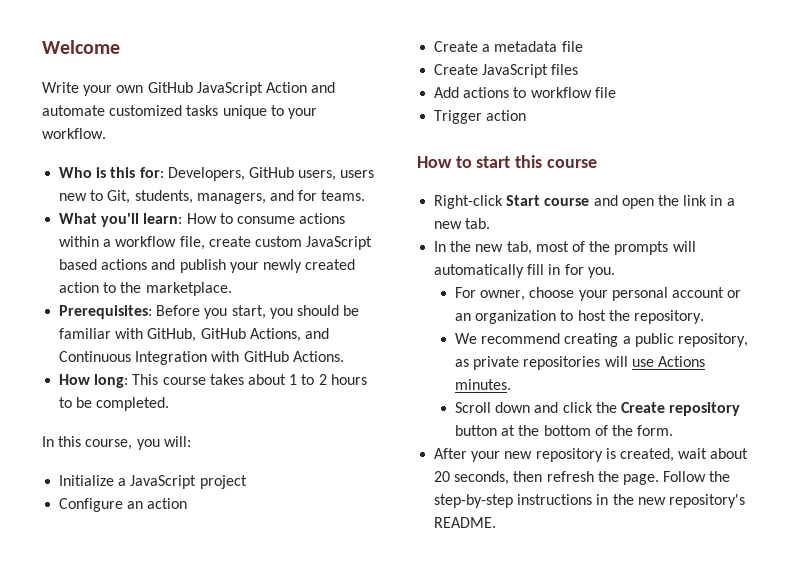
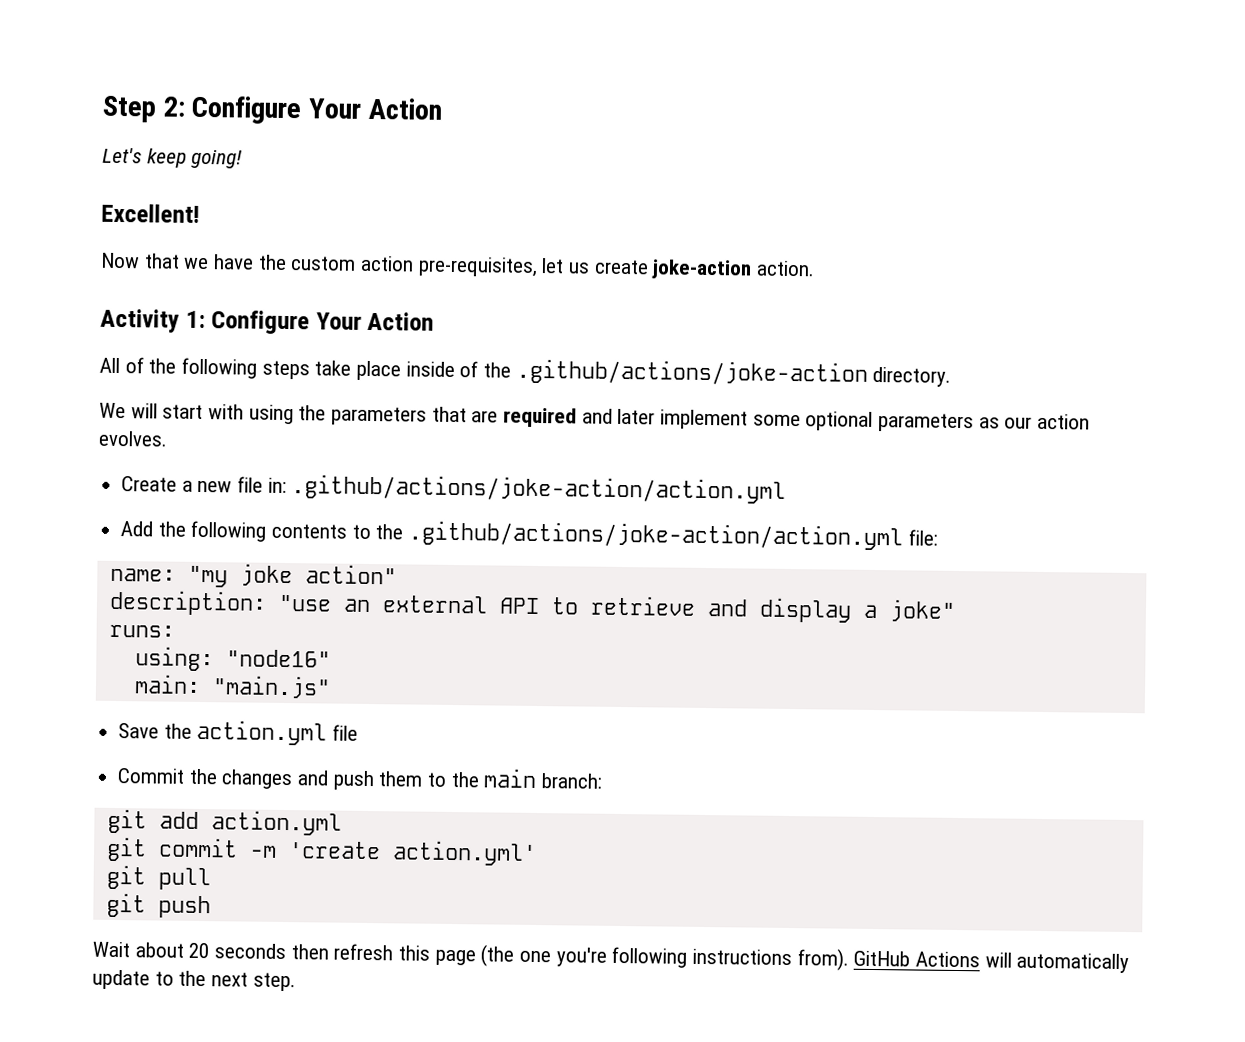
- Welcome
- Write your own GitHub JavaScript Action and automate customized tasks unique to your workflow.
- Who is this for: Developers, GitHub users, users new to Git, students, managers, and for teams.
- What you'll learn: How to consume actions within a workflow file, create custom JavaScript based actions and publish your newly created action to the marketplace.
- Prerequisites: Before you start, you should be familiar with GitHub, GitHub Actions, and Continuous Integration with GitHub Actions.
- How long: This course takes about 1 to 2 hours to be completed.
- In this course, you will:
- Initialize a JavaScript project
- Configure an action
- Create a metadata file
- Create JavaScript files
- Add actions to workflow file
- Trigger action
- How to start this course
- Right-click Start course and open the link in a new tab.
- In the new tab, most of the prompts will automatically fill in for you.
- For owner, choose your personal account or an organization to host the repository.
- We recommend creating a public repository, as private repositories will use Actions minutes.
- Scroll down and click the Create repository button at the bottom of the form.
- After your new repository is created, wait about 20 seconds, then refresh the page. Follow the step-by-step instructions in the new repository's README.
+ Step 2: Configure Your Action
+ Let's keep going!
+ Excellent!
+ Now that we have the custom action pre-requisites, let us create joke-action action.
+ Activity 1: Configure Your Action
+ All of the following steps take place inside of the .github/actions/joke-action directory.
+ We will start with using the parameters that are required and later implement some optional parameters as our action evolves.
+ Create a new file in: .github/actions/joke-action/action.yml
+ Add the following contents to the .github/actions/joke-action/action.yml file:
+ name: "my joke action"
+ description: "use an external API to retrieve and display a joke"
+ runs:
+ using: "node16"
+ main: "main.js"
+ Save the action.yml file
+ Commit the changes and push them to the main branch:
+ git add action.yml
+ git commit -m 'create action.yml'
+ git pull
+ git push
+ Wait about 20 seconds then refresh this page (the one you're following instructions from). GitHub Actions will automatically update to the next step.

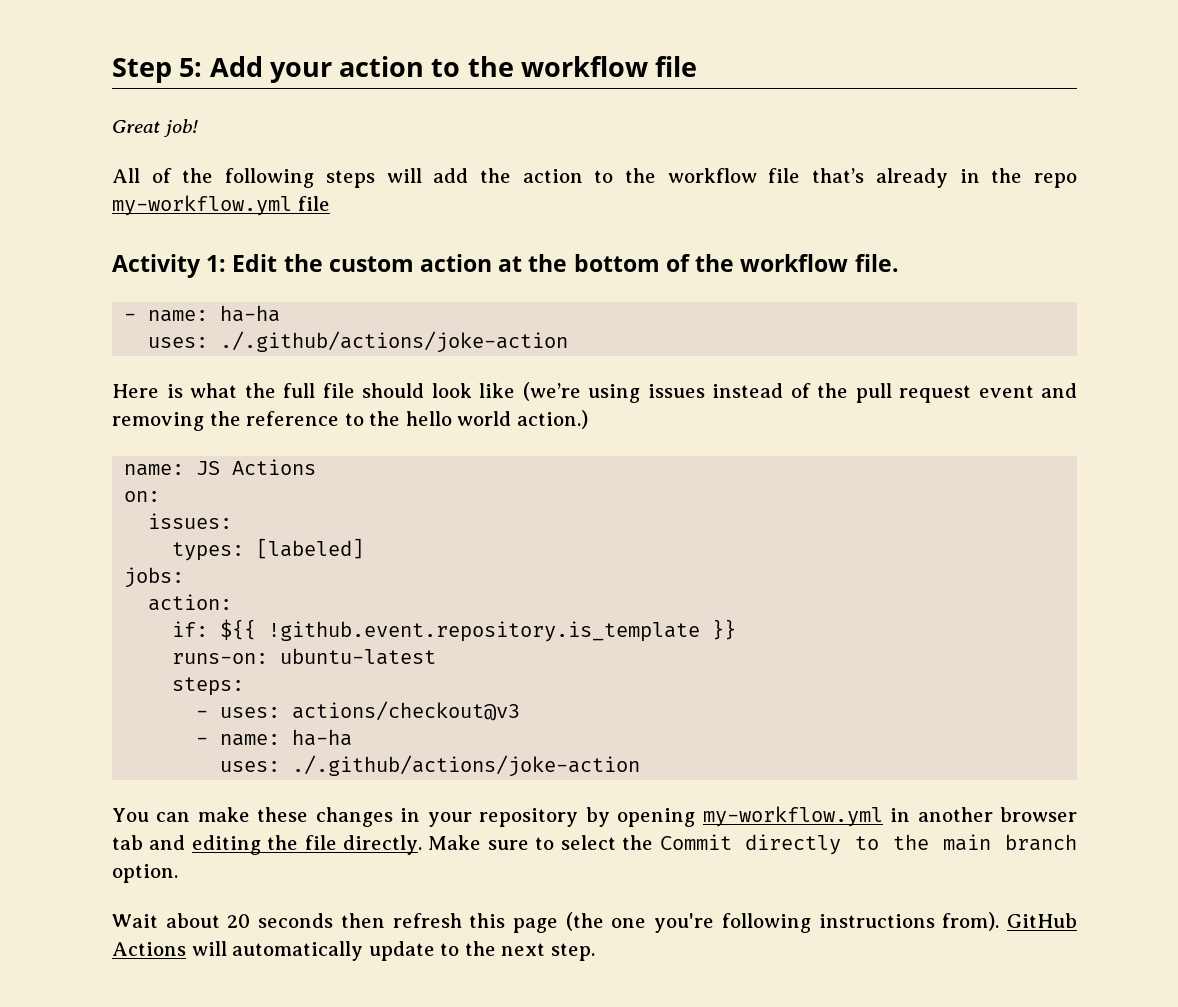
- Step 2: Configure Your Action
- Let's keep going!
- Excellent!
- Now that we have the custom action pre-requisites, let us create joke-action action.
- Activity 1: Configure Your Action
+ Step 5: Add your action to the workflow file
+ Great job!
- All of the following steps take place inside of the .github/actions/joke-action directory.
- We will start with using the parameters that are required and later implement some optional parameters as our action evolves.
- Create a new file in: .github/actions/joke-action/action.yml
- Add the following contents to the .github/actions/joke-action/action.yml file:
- name: "my joke action"
- description: "use an external API to retrieve and display a joke"
- runs:
- using: "node16"
- main: "main.js"
- Save the action.yml file
- Commit the changes and push them to the main branch:
- git add action.yml
- git commit -m 'create action.yml'
- git pull
- git push
+ All of the following steps will add the action to the workflow file that’s already in the repo my-workflow.yml file
+ Activity 1: Edit the custom action at the bottom of the workflow file.
+ - name: ha-ha
+ uses: ./.github/actions/joke-action
+ Here is what the full file should look like (we’re using issues instead of the pull request event and removing the reference to the hello world action.)
+ name: JS Actions
+ on:
+ issues:
+ types: [labeled]
+ jobs:
+ action:
+ if: ${{ !github.event.repository.is_template }}
+ runs-on: ubuntu-latest
+ steps:
+ - uses: actions/checkout@v3
+ - name: ha-ha
+ uses: ./.github/actions/joke-action
+ You can make these changes in your repository by opening my-workflow.yml in another browser tab and editing the file directly. Make sure to select the Commit directly to the main branch option.

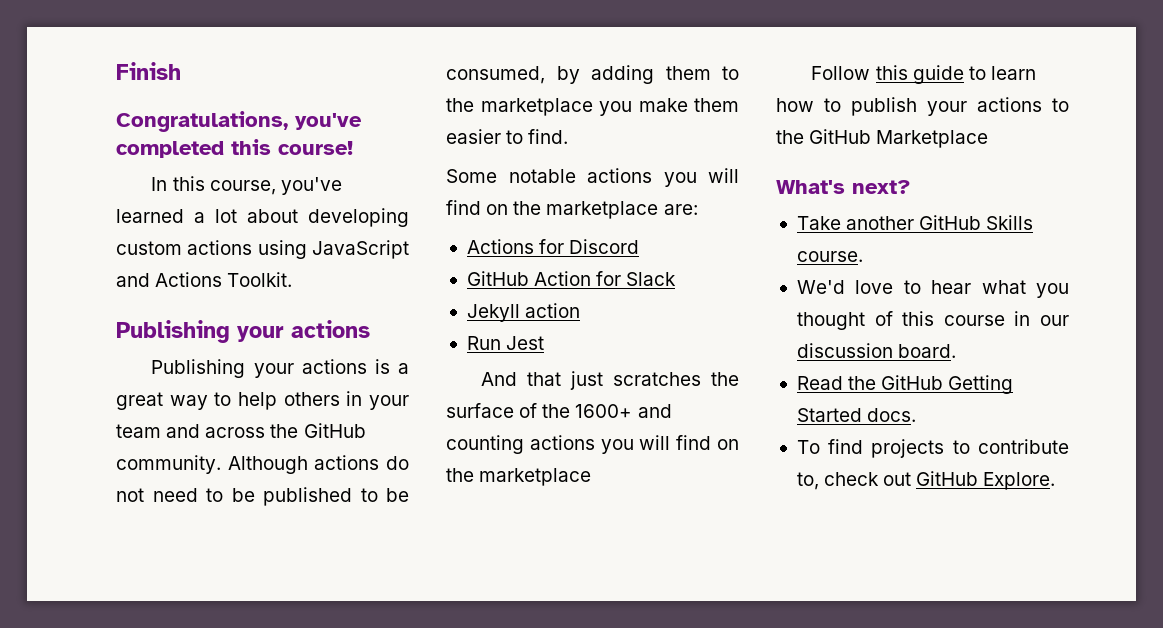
- Step 5: Add your action to the workflow file
- Great job!
- All of the following steps will add the action to the workflow file that’s already in the repo my-workflow.yml file
- Activity 1: Edit the custom action at the bottom of the workflow file.
- - name: ha-ha
- uses: ./.github/actions/joke-action
- Here is what the full file should look like (we’re using issues instead of the pull request event and removing the reference to the hello world action.)
- name: JS Actions
- on:
- issues:
- types: [labeled]
- jobs:
- action:
- if: ${{ !github.event.repository.is_template }}
- runs-on: ubuntu-latest
- steps:
- - uses: actions/checkout@v3
- - name: ha-ha
- uses: ./.github/actions/joke-action
- You can make these changes in your repository by opening my-workflow.yml in another browser tab and editing the file directly. Make sure to select the Commit directly to the main branch option.
- Wait about 20 seconds then refresh this page (the one you're following instructions from). GitHub Actions will automatically update to the next step.
+ Finish
+ Congratulations, you've completed this course!
+ In this course, you've learned a lot about developing custom actions using JavaScript and Actions Toolkit.
+ Publishing your actions
+ Publishing your actions is a great way to help others in your team and across the GitHub community. Although actions do not need to be published to be consumed, by adding them to the marketplace you make them easier to find.
+ Some notable actions you will find on the marketplace are:
+ Actions for Discord
+ GitHub Action for Slack
+ Jekyll action
+ Run Jest
+ And that just scratches the surface of the 1600+ and counting actions you will find on the marketplace
+ Follow this guide to learn how to publish your actions to the GitHub Marketplace
+ What's next?
+ Take another GitHub Skills course.
+ We'd love to hear what you thought of this course in our discussion board.
+ Read the GitHub Getting Started docs.
+ To find projects to contribute to, check out GitHub Explore.

